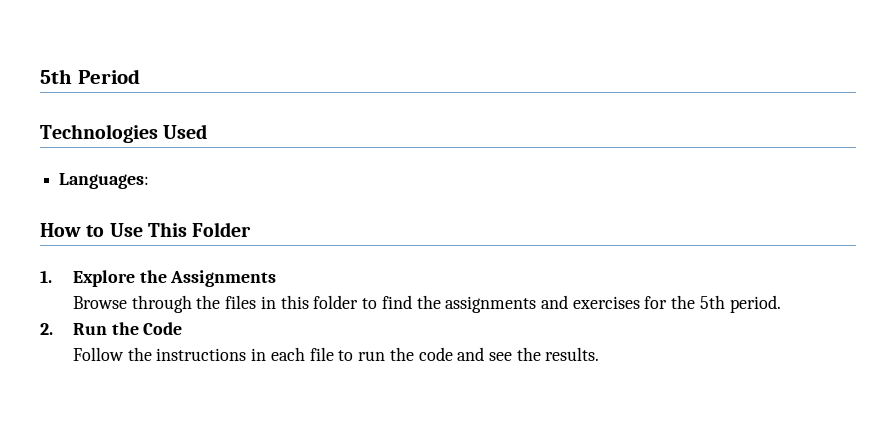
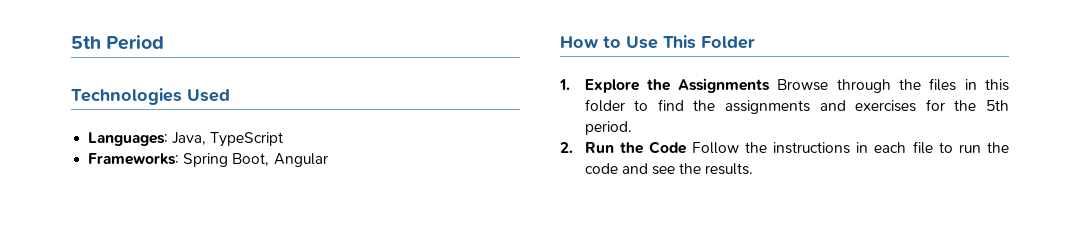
- Languages:
+ Languages: Java, TypeScript
+ Frameworks: Spring Boot, Angular
- 1. Explore the Assignments
- Browse through the files in this folder to find the assignments and exercises for the 5th period.
+ 1. Explore the Assignments Browse through the files in this folder to find the assignments and exercises for the 5th period.
- 2. Run the Code
- Follow the instructions in each file to run the code and see the results.
+ 2. Run the Code Follow the instructions in each file to run the code and see the results.

